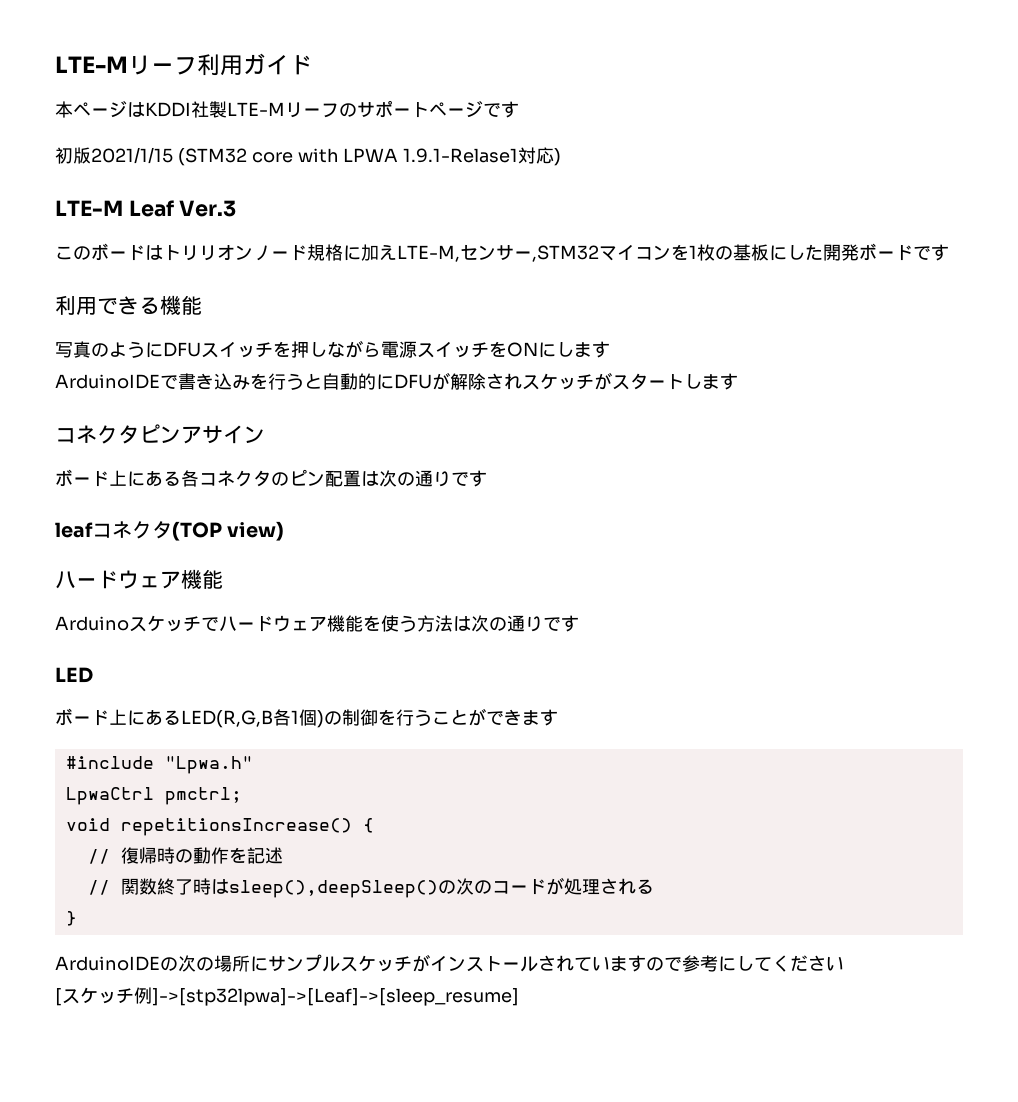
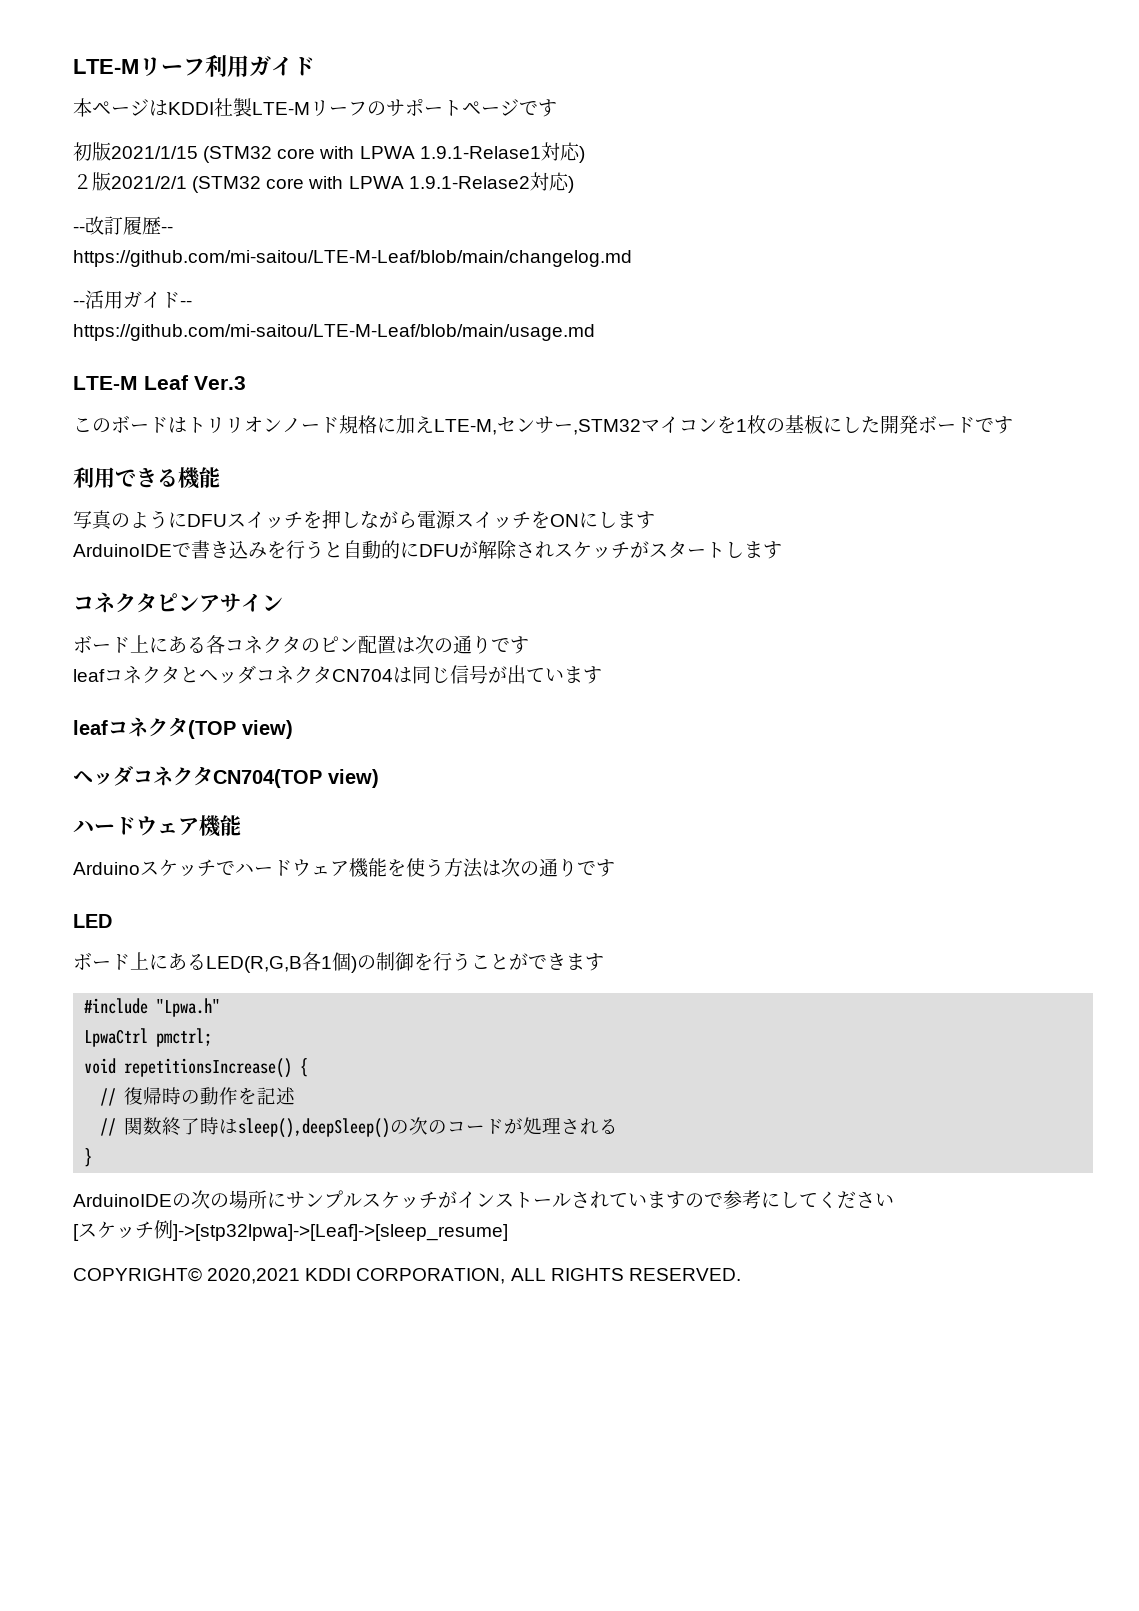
+ ２版2021/2/1 (STM32 core with LPWA 1.9.1-Relase2対応)
+ --改訂履歴--
+ https://github.com/mi-saitou/LTE-M-Leaf/blob/main/changelog.md
+ --活用ガイド--
+ https://github.com/mi-saitou/LTE-M-Leaf/blob/main/usage.md
+ leafコネクタとヘッダコネクタCN704は同じ信号が出ています
+ ヘッダコネクタCN704(TOP view)
+ COPYRIGHT© 2020,2021 KDDI CORPORATION, ALL RIGHTS RESERVED.

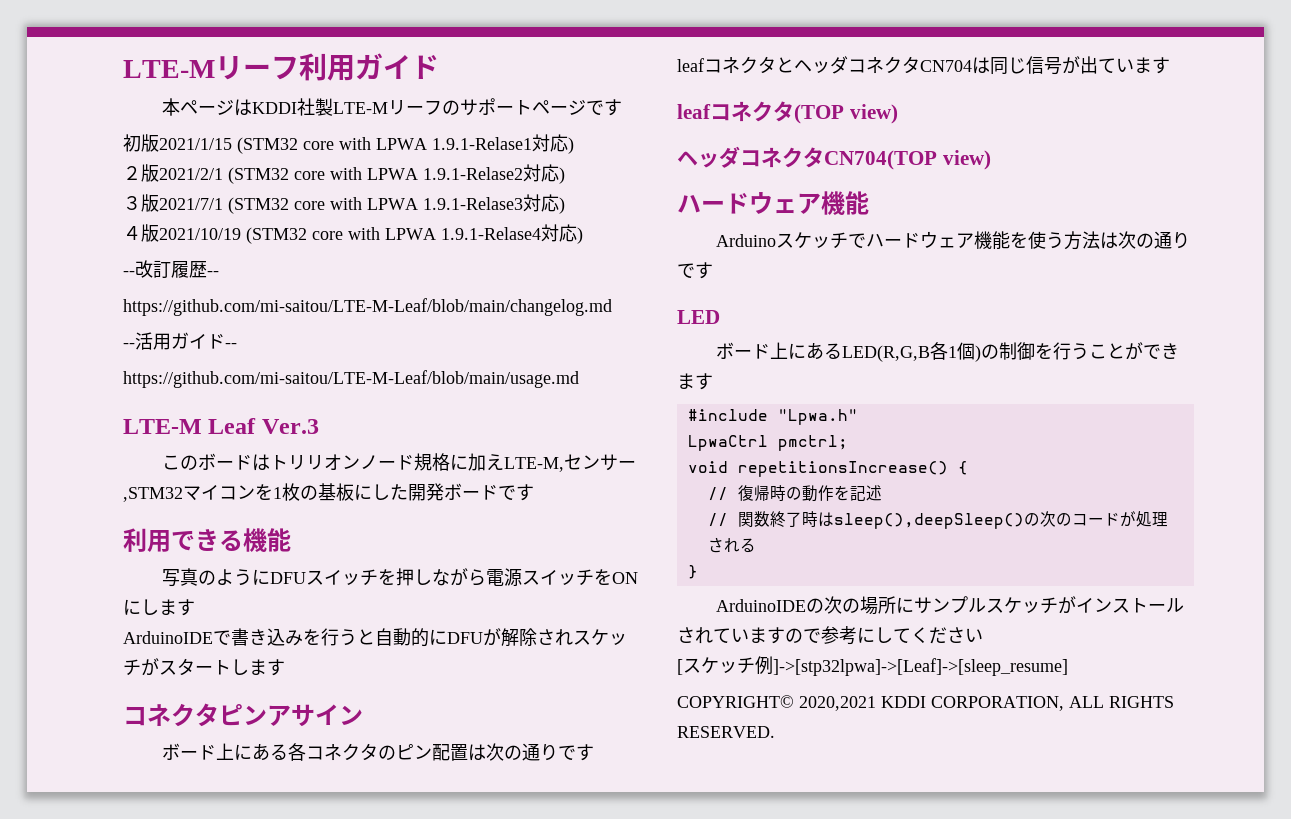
+ ３版2021/7/1 (STM32 core with LPWA 1.9.1-Relase3対応)
+ ４版2021/10/19 (STM32 core with LPWA 1.9.1-Relase4対応)

